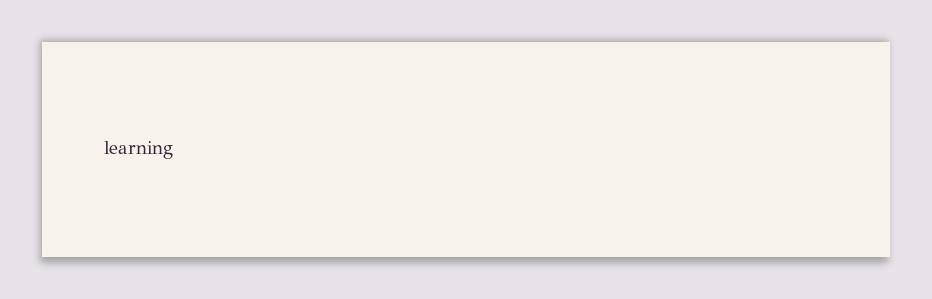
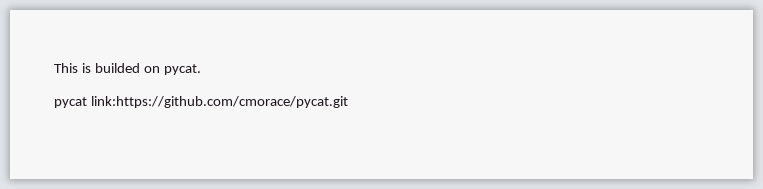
- learning
+ This is builded on pycat.
+ pycat link:https://github.com/cmorace/pycat.git

